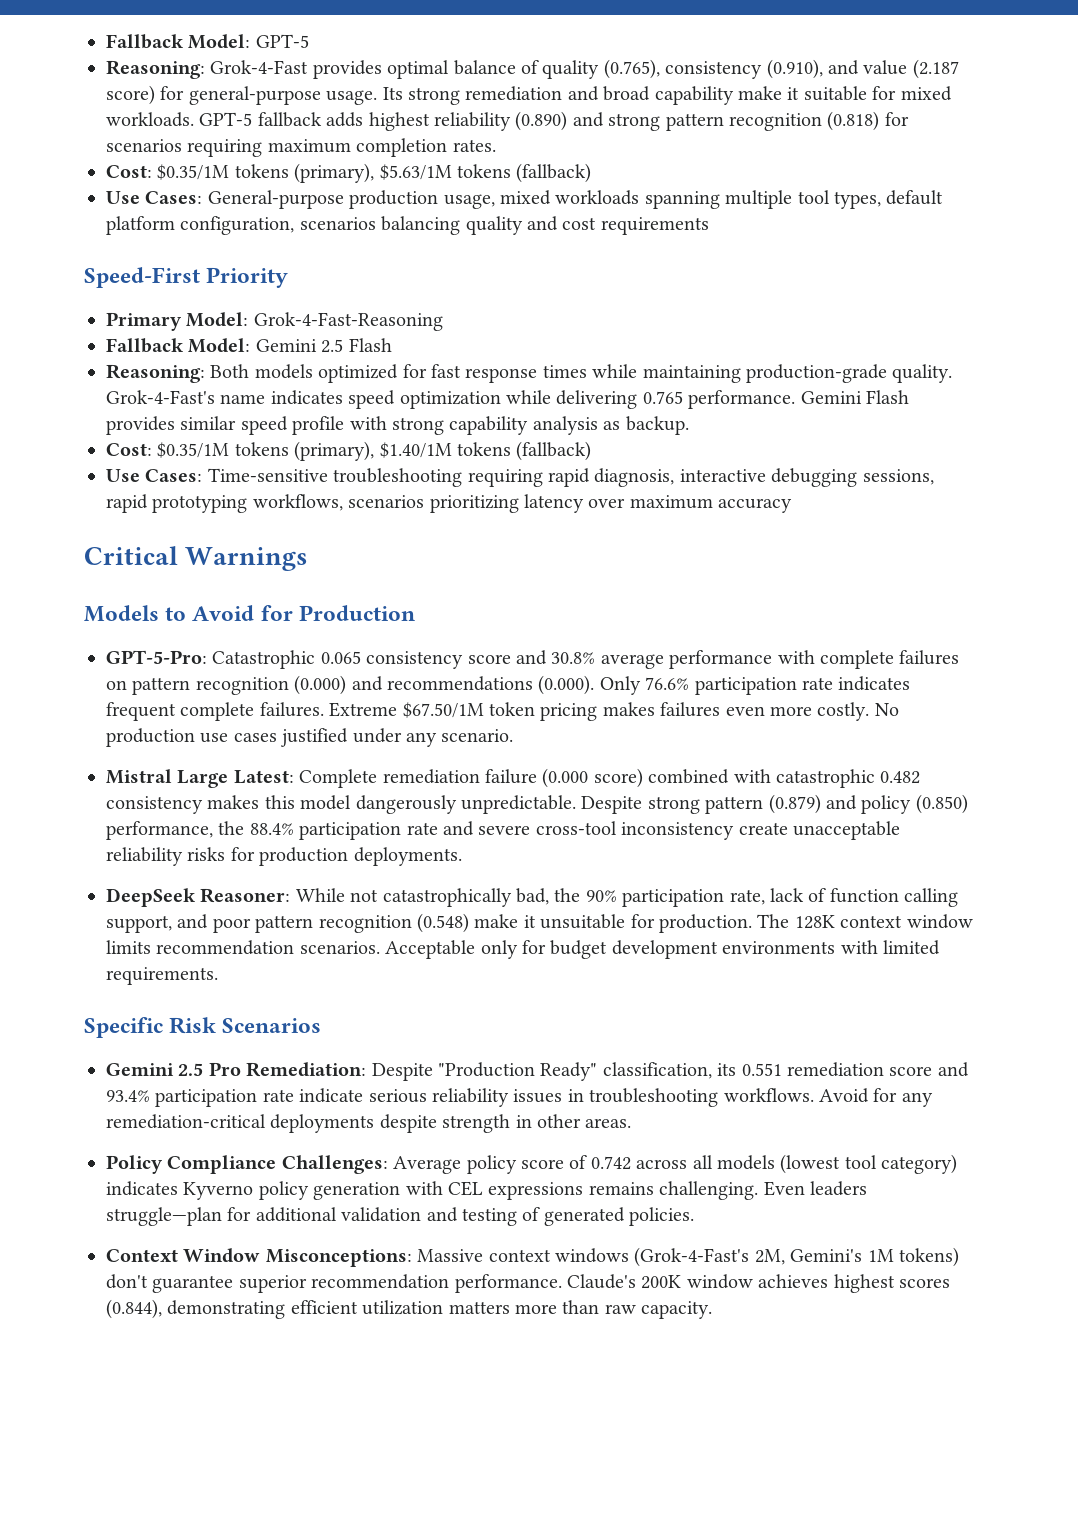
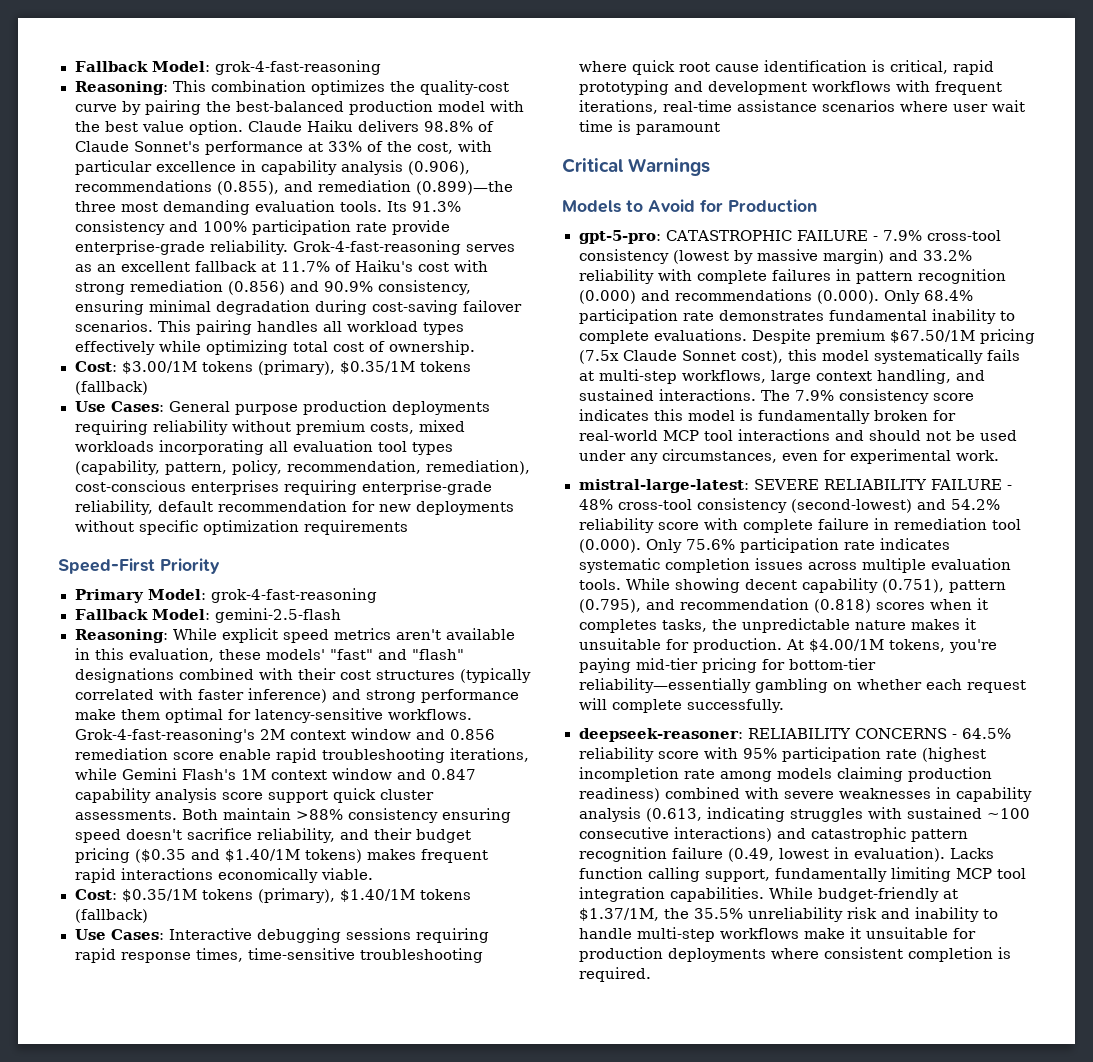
- Fallback Model: GPT-5
- Reasoning: Grok-4-Fast provides optimal balance of quality (0.765), consistency (0.910), and value (2.187 score) for general-purpose usage. Its strong remediation and broad capability make it suitable for mixed workloads. GPT-5 fallback adds highest reliability (0.890) and strong pattern recognition (0.818) for scenarios requiring maximum completion rates.
- Cost: $0.35/1M tokens (primary), $5.63/1M tokens (fallback)
- Use Cases: General-purpose production usage, mixed workloads spanning multiple tool types, default platform configuration, scenarios balancing quality and cost requirements
+ Fallback Model: grok-4-fast-reasoning
+ Reasoning: This combination optimizes the quality-cost curve by pairing the best-balanced production model with the best value option. Claude Haiku delivers 98.8% of Claude Sonnet's performance at 33% of the cost, with particular excellence in capability analysis (0.906), recommendations (0.855), and remediation (0.899)—the three most demanding evaluation tools. Its 91.3% consistency and 100% participation rate provide enterprise-grade reliability. Grok-4-fast-reasoning serves as an excellent fallback at 11.7% of Haiku's cost with strong remediation (0.856) and 90.9% consistency, ensuring minimal degradation during cost-saving failover scenarios. This pairing handles all workload types effectively while optimizing total cost of ownership.
+ Cost: $3.00/1M tokens (primary), $0.35/1M tokens (fallback)
+ Use Cases: General purpose production deployments requiring reliability without premium costs, mixed workloads incorporating all evaluation tool types (capability, pattern, policy, recommendation, remediation), cost-conscious enterprises requiring enterprise-grade reliability, default recommendation for new deployments without specific optimization requirements
- Primary Model: Grok-4-Fast-Reasoning
- Fallback Model: Gemini 2.5 Flash
- Reasoning: Both models optimized for fast response times while maintaining production-grade quality. Grok-4-Fast's name indicates speed optimization while delivering 0.765 performance. Gemini Flash provides similar speed profile with strong capability analysis as backup.
+ Primary Model: grok-4-fast-reasoning
+ Fallback Model: gemini-2.5-flash
+ Reasoning: While explicit speed metrics aren't available in this evaluation, these models' "fast" and "flash" designations combined with their cost structures (typically correlated with faster inference) and strong performance make them optimal for latency-sensitive workflows. Grok-4-fast-reasoning's 2M context window and 0.856 remediation score enable rapid troubleshooting iterations, while Gemini Flash's 1M context window and 0.847 capability analysis score support quick cluster assessments. Both maintain >88% consistency ensuring speed doesn't sacrifice reliability, and their budget pricing ($0.35 and $1.40/1M tokens) makes frequent rapid interactions economically viable.
- Use Cases: Time-sensitive troubleshooting requiring rapid diagnosis, interactive debugging sessions, rapid prototyping workflows, scenarios prioritizing latency over maximum accuracy
+ Use Cases: Interactive debugging sessions requiring rapid response times, time-sensitive troubleshooting where quick root cause identification is critical, rapid prototyping and development workflows with frequent iterations, real-time assistance scenarios where user wait time is paramount
- GPT-5-Pro: Catastrophic 0.065 consistency score and 30.8% average performance with complete failures on pattern recognition (0.000) and recommendations (0.000). Only 76.6% participation rate indicates frequent complete failures. Extreme $67.50/1M token pricing makes failures even more costly. No production use cases justified under any scenario.
- Mistral Large Latest: Complete remediation failure (0.000 score) combined with catastrophic 0.482 consistency makes this model dangerously unpredictable. Despite strong pattern (0.879) and policy (0.850) performance, the 88.4% participation rate and severe cross-tool inconsistency create unacceptable reliability risks for production deployments.
- DeepSeek Reasoner: While not catastrophically bad, the 90% participation rate, lack of function calling support, and poor pattern recognition (0.548) make it unsuitable for production. The 128K context window limits recommendation scenarios. Acceptable only for budget development environments with limited requirements.
- Specific Risk Scenarios
- Gemini 2.5 Pro Remediation: Despite "Production Ready" classification, its 0.551 remediation score and 93.4% participation rate indicate serious reliability issues in troubleshooting workflows. Avoid for any remediation-critical deployments despite strength in other areas.
- Policy Compliance Challenges: Average policy score of 0.742 across all models (lowest tool category) indicates Kyverno policy generation with CEL expressions remains challenging. Even leaders struggle—plan for additional validation and testing of generated policies.
- Context Window Misconceptions: Massive context windows (Grok-4-Fast's 2M, Gemini's 1M tokens) don't guarantee superior recommendation performance. Claude's 200K window achieves highest scores (0.844), demonstrating efficient utilization matters more than raw capacity.
+ gpt-5-pro: CATASTROPHIC FAILURE - 7.9% cross-tool consistency (lowest by massive margin) and 33.2% reliability with complete failures in pattern recognition (0.000) and recommendations (0.000). Only 68.4% participation rate demonstrates fundamental inability to complete evaluations. Despite premium $67.50/1M pricing (7.5x Claude Sonnet cost), this model systematically fails at multi-step workflows, large context handling, and sustained interactions. The 7.9% consistency score indicates this model is fundamentally broken for real-world MCP tool interactions and should not be used under any circumstances, even for experimental work.
+ mistral-large-latest: SEVERE RELIABILITY FAILURE - 48% cross-tool consistency (second-lowest) and 54.2% reliability score with complete failure in remediation tool (0.000). Only 75.6% participation rate indicates systematic completion issues across multiple evaluation tools. While showing decent capability (0.751), pattern (0.795), and recommendation (0.818) scores when it completes tasks, the unpredictable nature makes it unsuitable for production. At $4.00/1M tokens, you're paying mid-tier pricing for bottom-tier reliability—essentially gambling on whether each request will complete successfully.
+ deepseek-reasoner: RELIABILITY CONCERNS - 64.5% reliability score with 95% participation rate (highest incompletion rate among models claiming production readiness) combined with severe weaknesses in capability analysis (0.613, indicating struggles with sustained ~100 consecutive interactions) and catastrophic pattern recognition failure (0.49, lowest in evaluation). Lacks function calling support, fundamentally limiting MCP tool integration capabilities. While budget-friendly at $1.37/1M, the 35.5% unreliability risk and inability to handle multi-step workflows make it unsuitable for production deployments where consistent completion is required.

